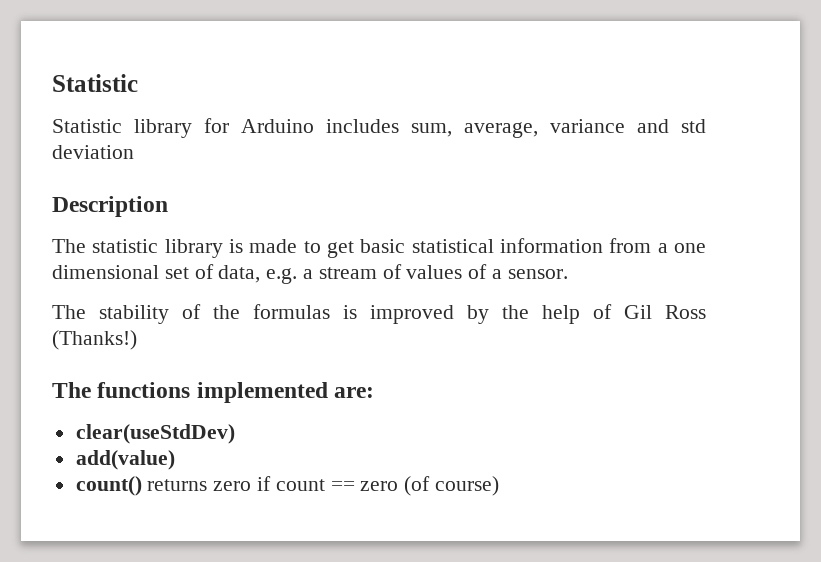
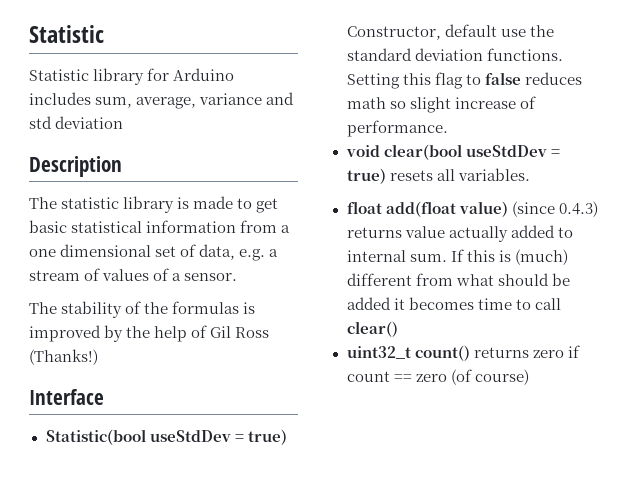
- The functions implemented are:
- clear(useStdDev)
- add(value)
- count() returns zero if count == zero (of course)
+ Interface
+ Statistic(bool useStdDev = true) Constructor, default use the standard deviation functions. Setting this flag to false reduces math so slight increase of performance.
+ void clear(bool useStdDev = true) resets all variables.
+ float add(float value) (since 0.4.3) returns value actually added to internal sum. If this is (much) different from what should be added it becomes time to call clear()
+ uint32_t count() returns zero if count == zero (of course)

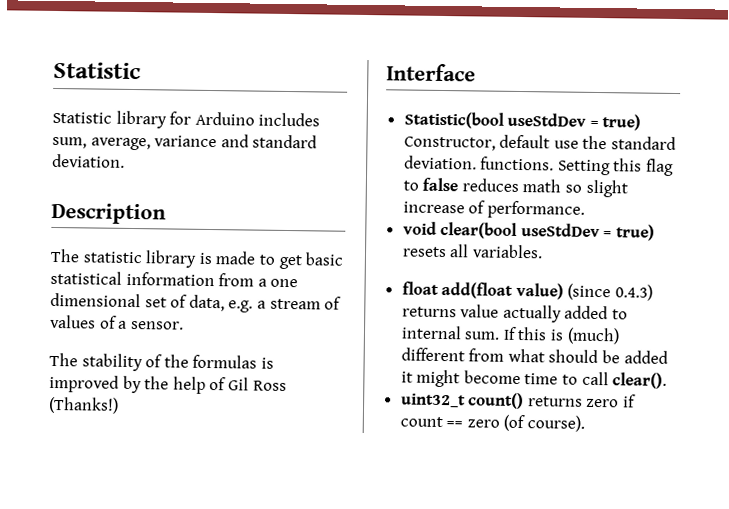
- Statistic library for Arduino includes sum, average, variance and std deviation
+ Statistic library for Arduino includes sum, average, variance and standard deviation.
- Statistic(bool useStdDev = true) Constructor, default use the standard deviation functions.
+ Statistic(bool useStdDev = true) Constructor, default use the standard deviation. functions.
- If this is (much) different from what should be added it becomes time to call clear()
+ If this is (much) different from what should be added it might become time to call clear().
- uint32_t count() returns zero if count == zero (of course)
+ uint32_t count() returns zero if count == zero (of course).

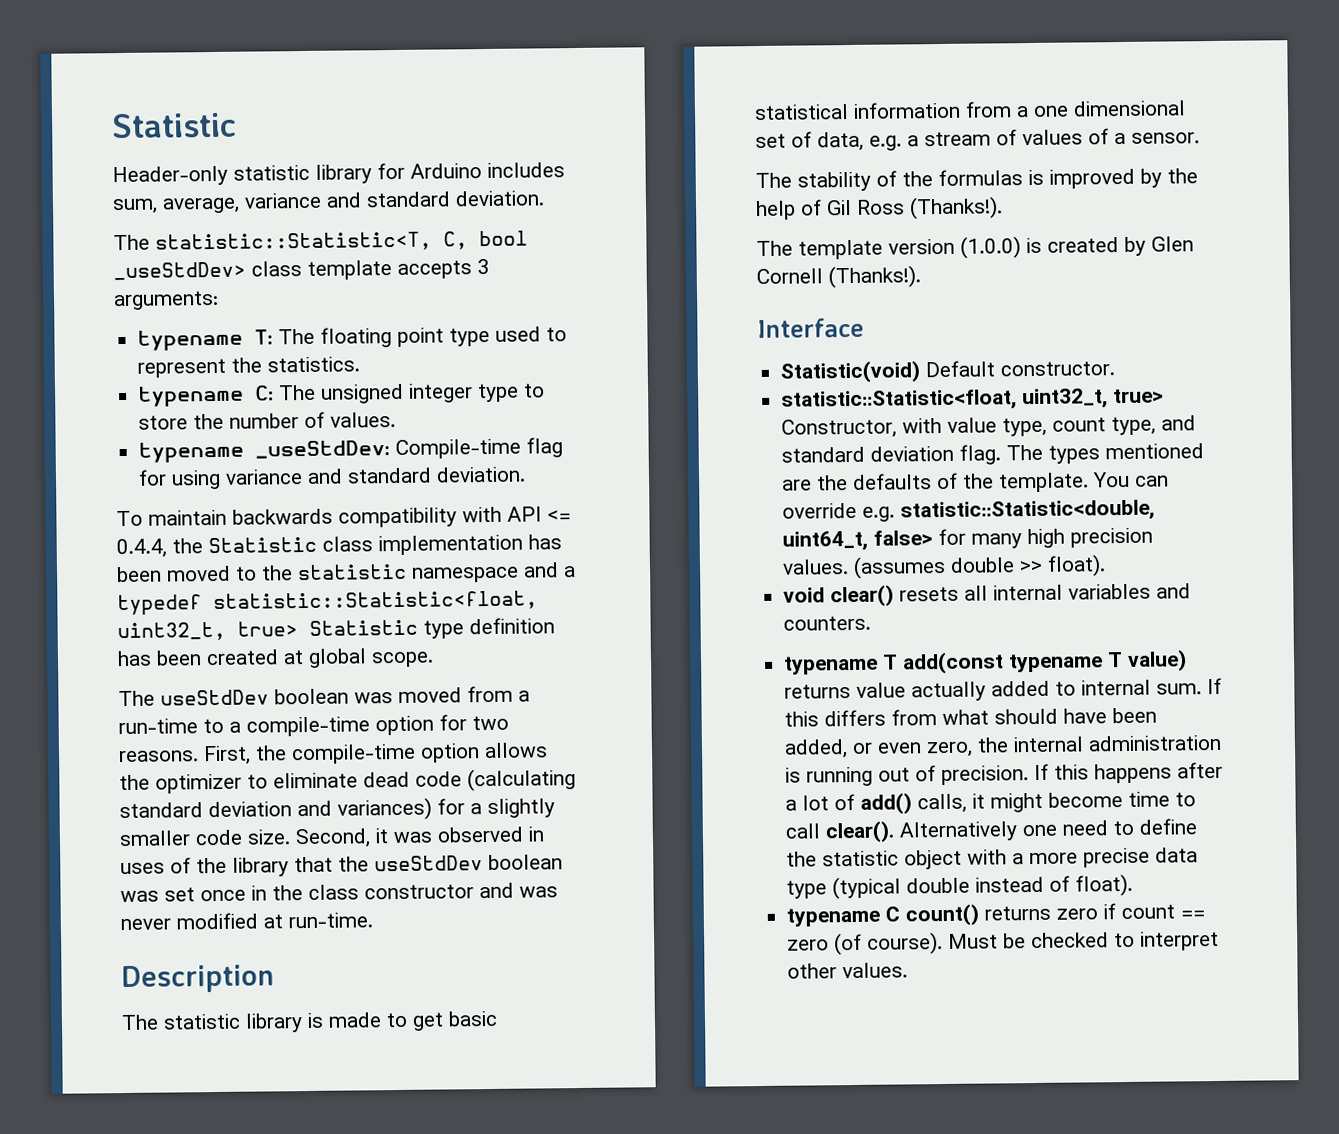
- Statistic library for Arduino includes sum, average, variance and standard deviation.
+ Header-only statistic library for Arduino includes sum, average, variance and standard deviation.
+ The statistic::Statistic<T, C, bool _useStdDev> class template accepts 3 arguments:
+ typename T: The floating point type used to represent the statistics.
+ typename C: The unsigned integer type to store the number of values.
+ typename _useStdDev: Compile-time flag for using variance and standard deviation.
+ To maintain backwards compatibility with API <= 0.4.4, the Statistic class implementation has been moved to the statistic namespace and a typedef statistic::Statistic<float, uint32_t, true> Statistic type definition has been created at global scope.
+ The useStdDev boolean was moved from a run-time to a compile-time option for two reasons. First, the compile-time option allows the optimizer to eliminate dead code (calculating standard deviation and variances) for a slightly smaller code size. Second, it was observed in uses of the library that the useStdDev boolean was set once in the class constructor and was never modified at run-time.
- The stability of the formulas is improved by the help of Gil Ross (Thanks!)
+ The stability of the formulas is improved by the help of Gil Ross (Thanks!).
+ The template version (1.0.0) is created by Glen Cornell (Thanks!).
  Interface
- Statistic(bool useStdDev = true) Constructor, default use the standard deviation. functions. Setting this flag to false reduces math so slight increase of performance.
- void clear(bool useStdDev = true) resets all variables.
- float add(float value) (since 0.4.3) returns value actually added to internal sum.
+ Statistic(void) Default constructor.
+ statistic::Statistic<float, uint32_t, true> Constructor, with value type, count type, and standard deviation flag. The types mentioned are the defaults of the template. You can override e.g. statistic::Statistic<double, uint64_t, false> for many high precision values. (assumes double >> float).
+ void clear() resets all internal variables and counters.
+ typename T add(const typename T value) returns value actually added to internal sum.
- If this is (much) different from what should be added it might become time to call clear().
- uint32_t count() returns zero if count == zero (of course).
+ If this differs from what should have been added, or even zero, the internal administration is running out of precision. If this happens after a lot of add() calls, it might become time to call clear(). Alternatively one need to define the statistic object with a more precise data type (typical double instead of float).
+ typename C count() returns zero if count == zero (of course).
+ Must be checked to interpret other values.

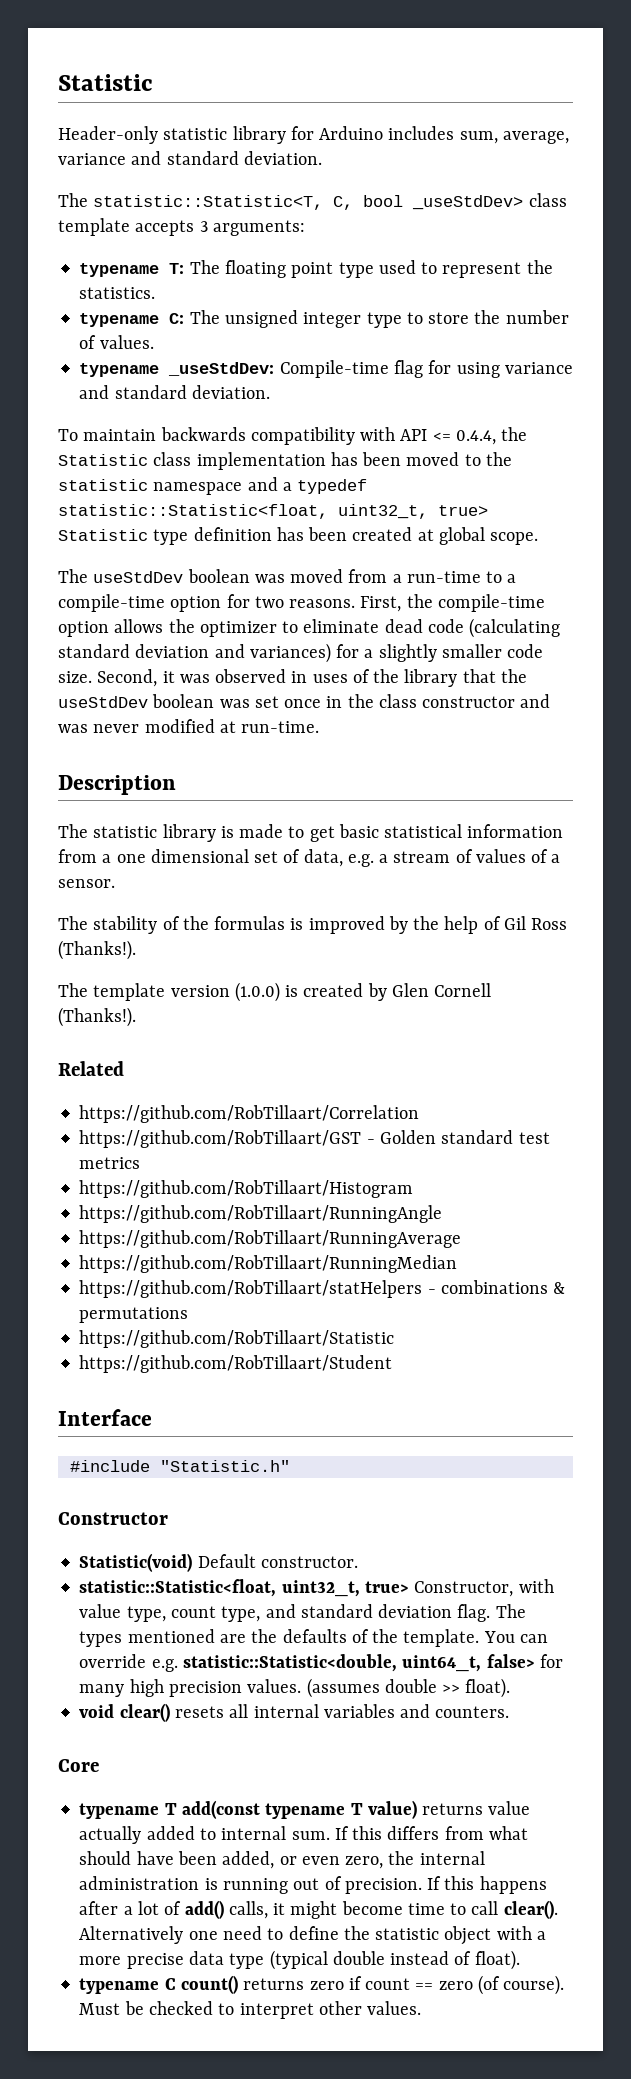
+ Related
+ https://github.com/RobTillaart/Correlation
+ https://github.com/RobTillaart/GST - Golden standard test metrics
+ https://github.com/RobTillaart/Histogram
+ https://github.com/RobTillaart/RunningAngle
+ https://github.com/RobTillaart/RunningAverage
+ https://github.com/RobTillaart/RunningMedian
+ https://github.com/RobTillaart/statHelpers - combinations & permutations
+ https://github.com/RobTillaart/Statistic
+ https://github.com/RobTillaart/Student
  Interface
+ #include "Statistic.h"
+ Constructor
+ Core

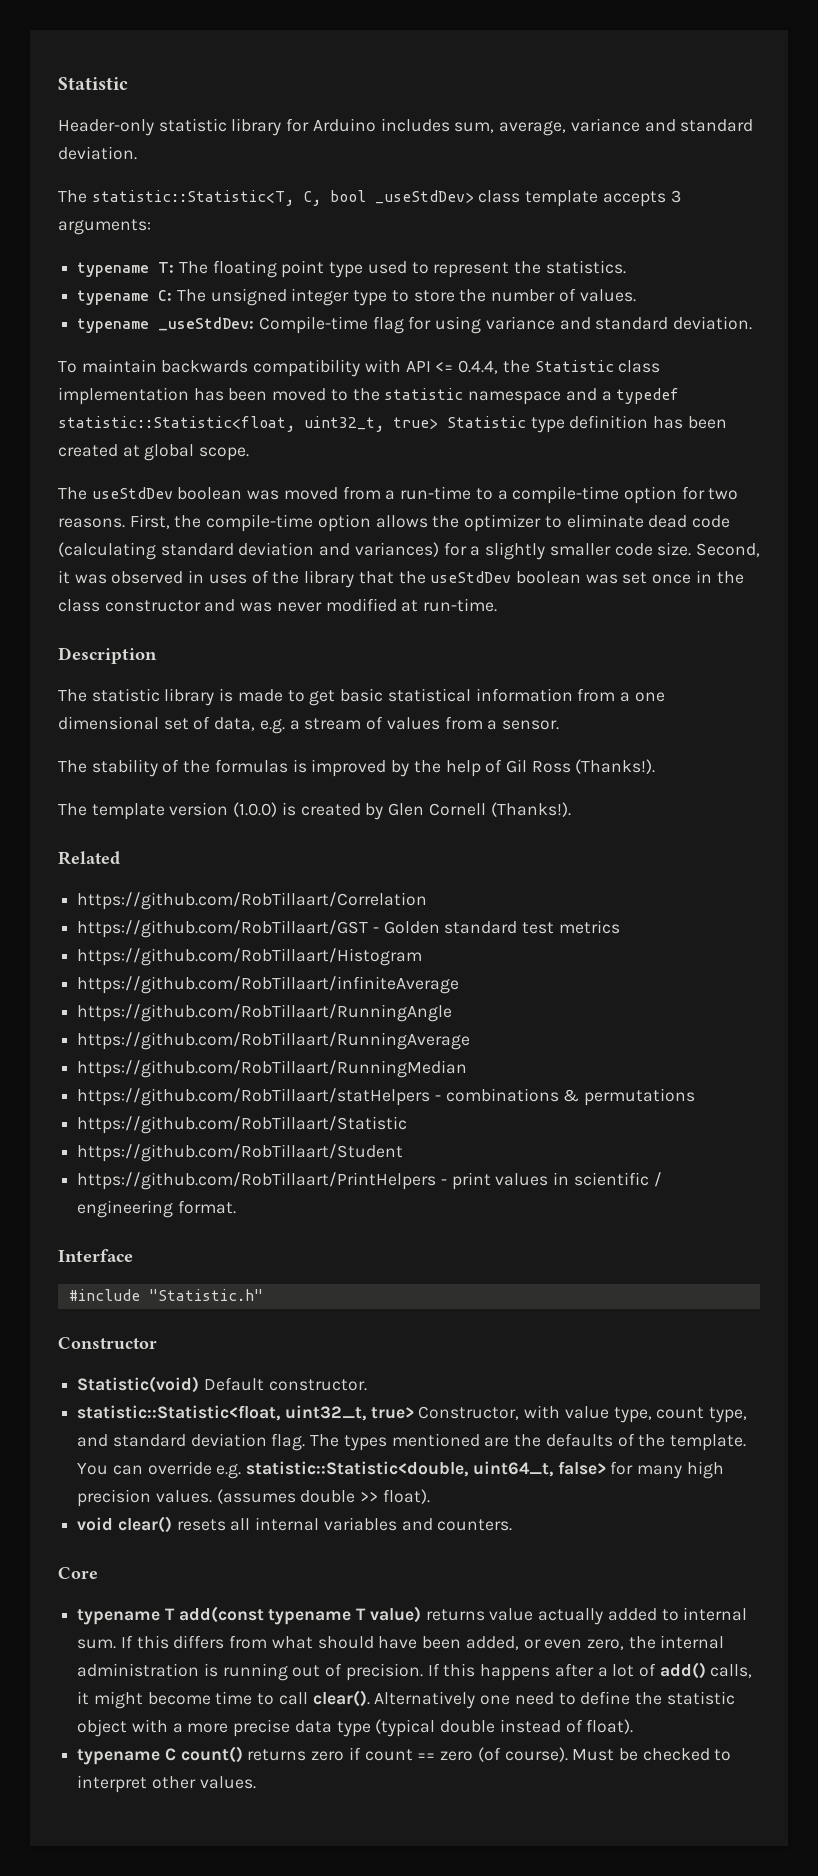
- The statistic library is made to get basic statistical information from a one dimensional set of data, e.g. a stream of values of a sensor.
+ The statistic library is made to get basic statistical information from a one dimensional set of data, e.g. a stream of values from a sensor.
+ https://github.com/RobTillaart/infiniteAverage
+ https://github.com/RobTillaart/PrintHelpers - print values in scientific / engineering format.

